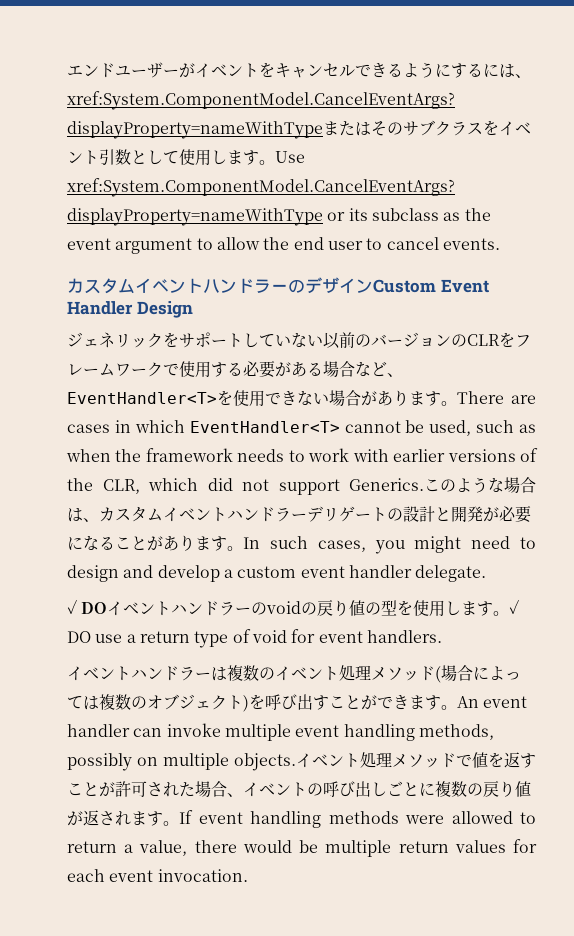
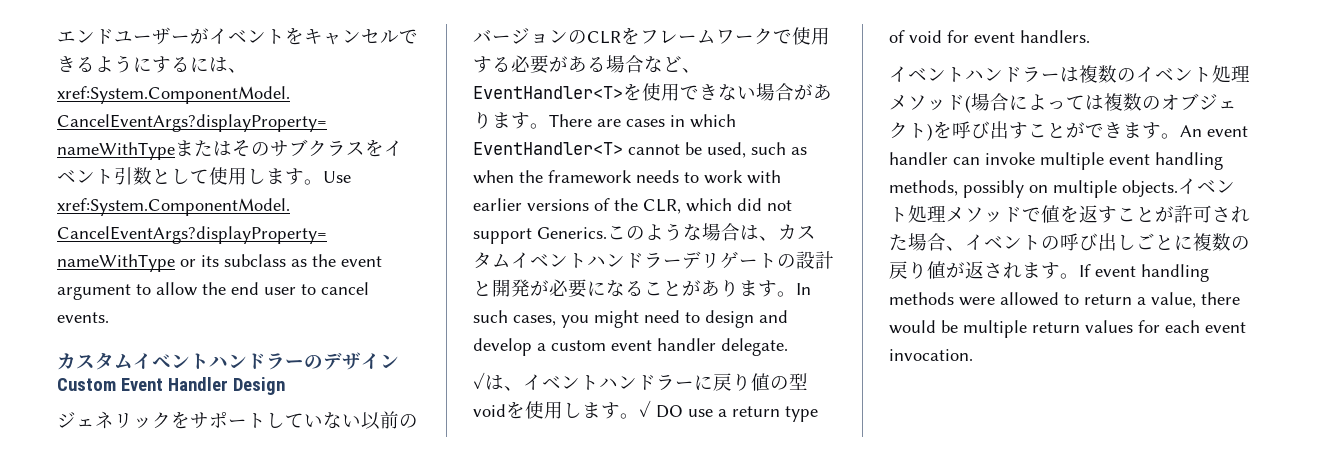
- ✓ DOイベントハンドラーのvoidの戻り値の型を使用します。
+ ✓は、イベントハンドラーに戻り値の型voidを使用します。

